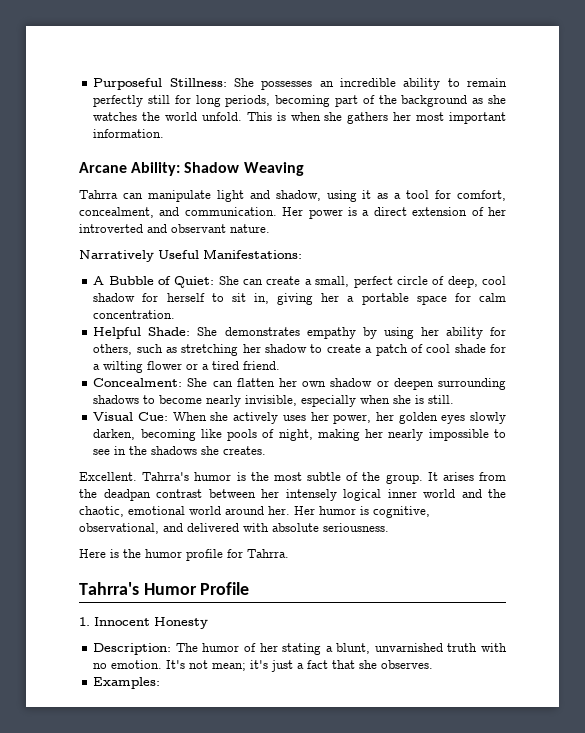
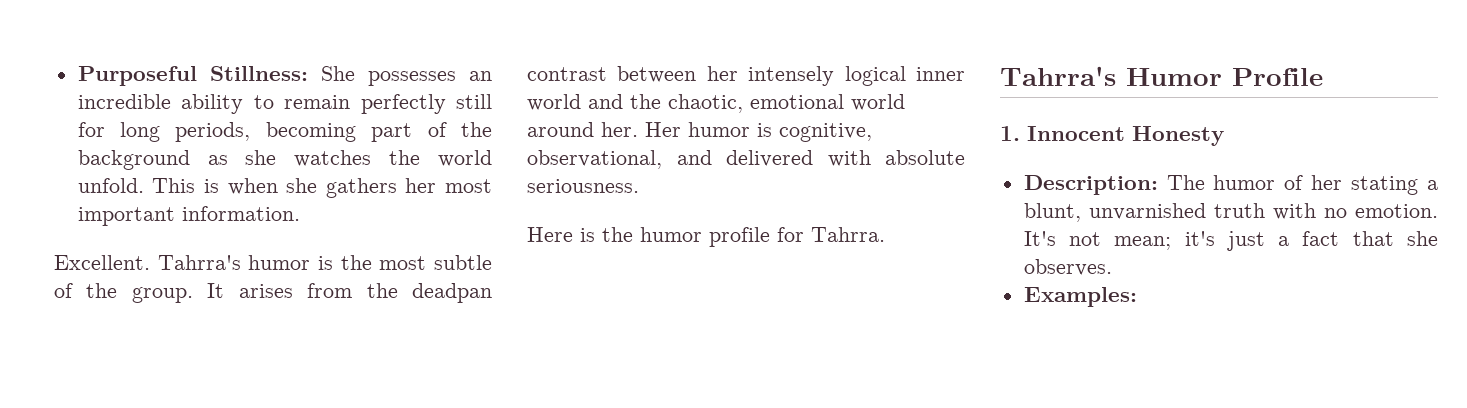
- Arcane Ability: Shadow Weaving
- Tahrra can manipulate light and shadow, using it as a tool for comfort, concealment, and communication. Her power is a direct extension of her introverted and observant nature.
- Narratively Useful Manifestations:
- A Bubble of Quiet: She can create a small, perfect circle of deep, cool shadow for herself to sit in, giving her a portable space for calm concentration.
- Helpful Shade: She demonstrates empathy by using her ability for others, such as stretching her shadow to create a patch of cool shade for a wilting flower or a tired friend.
- Concealment: She can flatten her own shadow or deepen surrounding shadows to become nearly invisible, especially when she is still.
- Visual Cue: When she actively uses her power, her golden eyes slowly darken, becoming like pools of night, making her nearly impossible to see in the shadows she creates.

